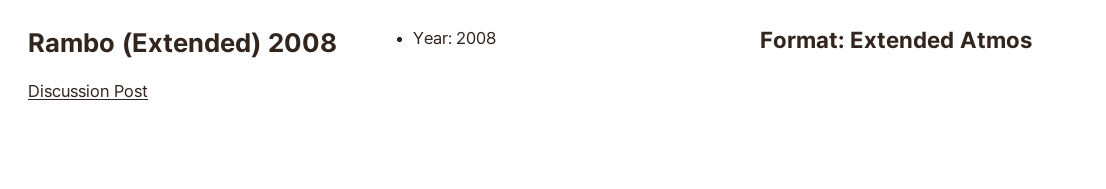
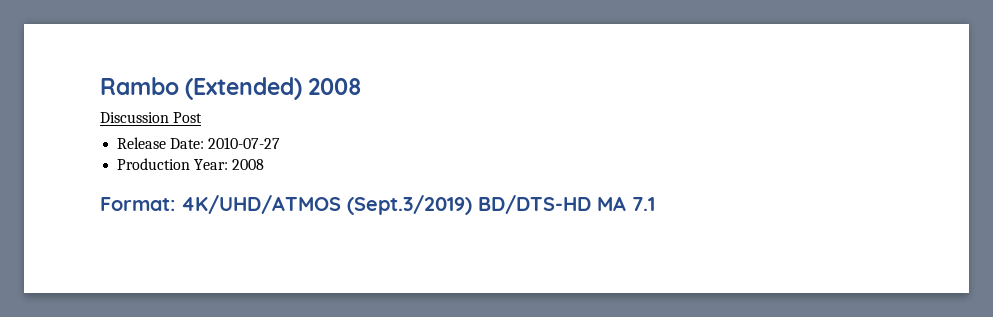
- Year: 2008
+ Release Date: 2010-07-27
+ Production Year: 2008
- Format: Extended Atmos
+ Format: 4K/UHD/ATMOS (Sept.3/2019) BD/DTS-HD MA 7.1

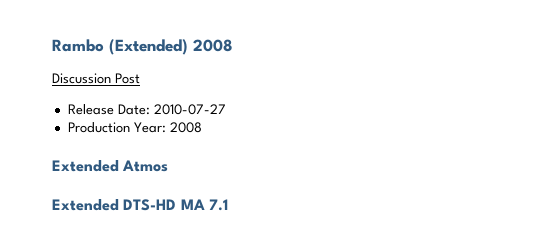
- Format: 4K/UHD/ATMOS (Sept.3/2019) BD/DTS-HD MA 7.1
+ Extended Atmos
+ Extended DTS-HD MA 7.1

